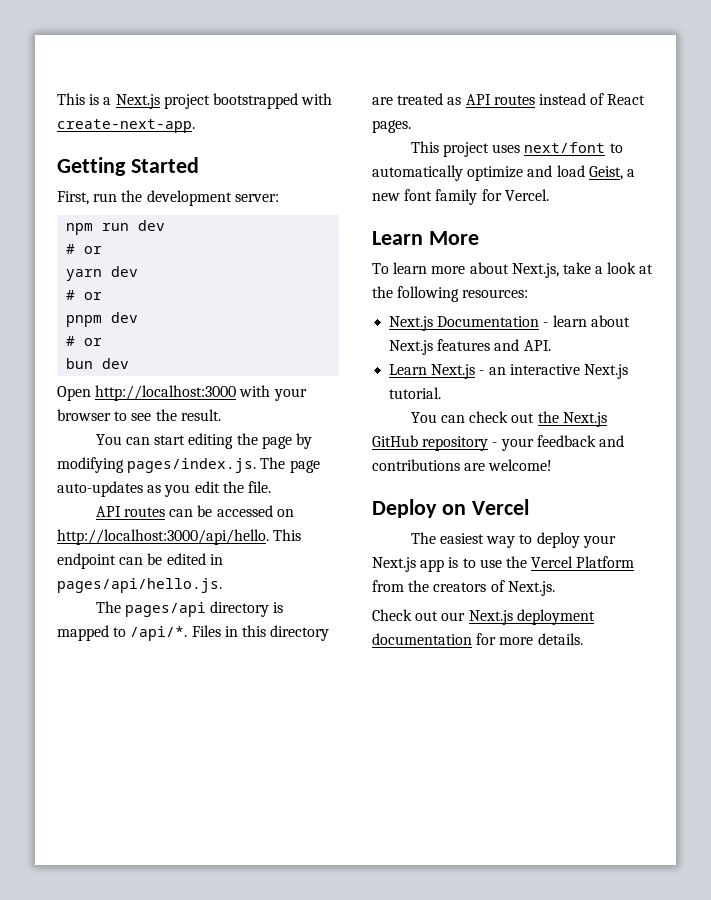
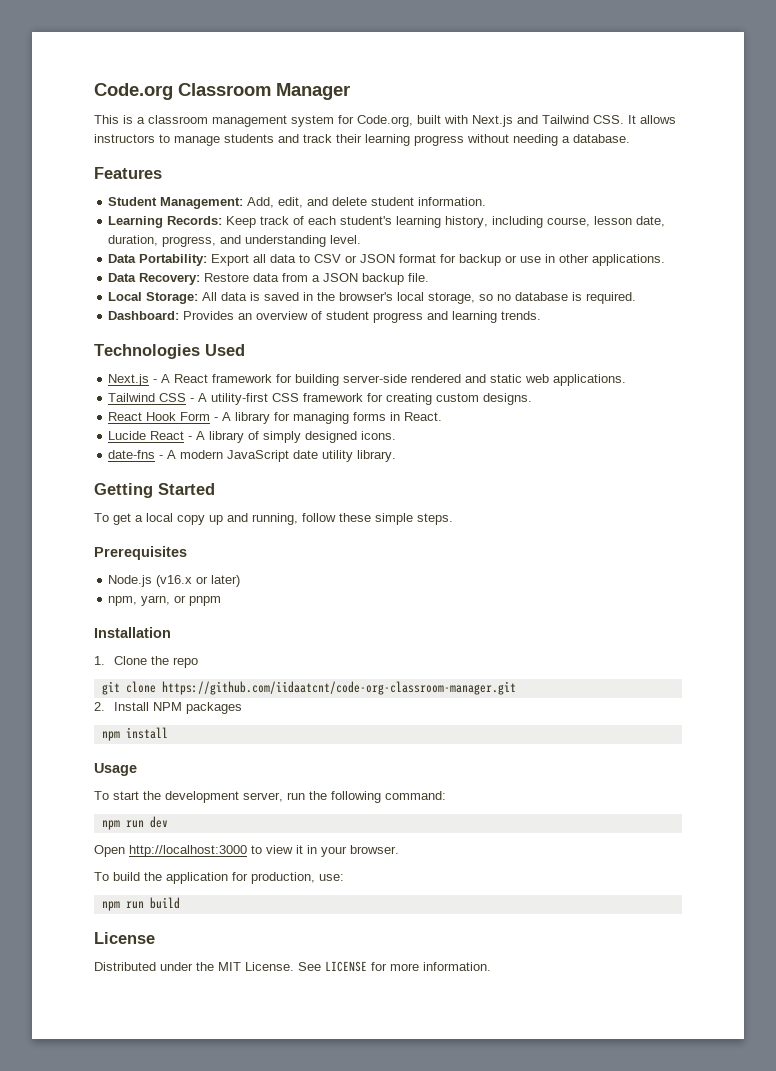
- This is a Next.js project bootstrapped with create-next-app.
+ Code.org Classroom Manager
+ This is a classroom management system for Code.org, built with Next.js and Tailwind CSS. It allows instructors to manage students and track their learning progress without needing a database.
+ Features
+ Student Management: Add, edit, and delete student information.
+ Learning Records: Keep track of each student's learning history, including course, lesson date, duration, progress, and understanding level.
+ Data Portability: Export all data to CSV or JSON format for backup or use in other applications.
+ Data Recovery: Restore data from a JSON backup file.
+ Local Storage: All data is saved in the browser's local storage, so no database is required.
+ Dashboard: Provides an overview of student progress and learning trends.
+ Technologies Used
+ Next.js - A React framework for building server-side rendered and static web applications.
+ Tailwind CSS - A utility-first CSS framework for creating custom designs.
+ React Hook Form - A library for managing forms in React.
+ Lucide React - A library of simply designed icons.
+ date-fns - A modern JavaScript date utility library.
  Getting Started
- First, run the development server:
+ To get a local copy up and running, follow these simple steps.
+ Prerequisites
+ Node.js (v16.x or later)
+ npm, yarn, or pnpm
+ Installation
+ 1. Clone the repo
+ git clone https://github.com/iidaatcnt/code-org-classroom-manager.git
+ 2. Install NPM packages
+ npm install
+ Usage
+ To start the development server, run the following command:
  npm run dev
- # or
- yarn dev
- # or
- pnpm dev
- # or
- bun dev
- Open http://localhost:3000 with your browser to see the result.
- You can start editing the page by modifying pages/index.js. The page auto-updates as you edit the file.
- API routes can be accessed on http://localhost:3000/api/hello. This endpoint can be edited in pages/api/hello.js.
- The pages/api directory is mapped to /api/*. Files in this directory are treated as API routes instead of React pages.
- This project uses next/font to automatically optimize and load Geist, a new font family for Vercel.
- Learn More
- To learn more about Next.js, take a look at the following resources:
- Next.js Documentation - learn about Next.js features and API.
- Learn Next.js - an interactive Next.js tutorial.
- You can check out the Next.js GitHub repository - your feedback and contributions are welcome!
- Deploy on Vercel
- The easiest way to deploy your Next.js app is to use the Vercel Platform from the creators of Next.js.
- Check out our Next.js deployment documentation for more details.
+ Open http://localhost:3000 to view it in your browser.
+ To build the application for production, use:
+ npm run build
+ License
+ Distributed under the MIT License. See LICENSE for more information.

